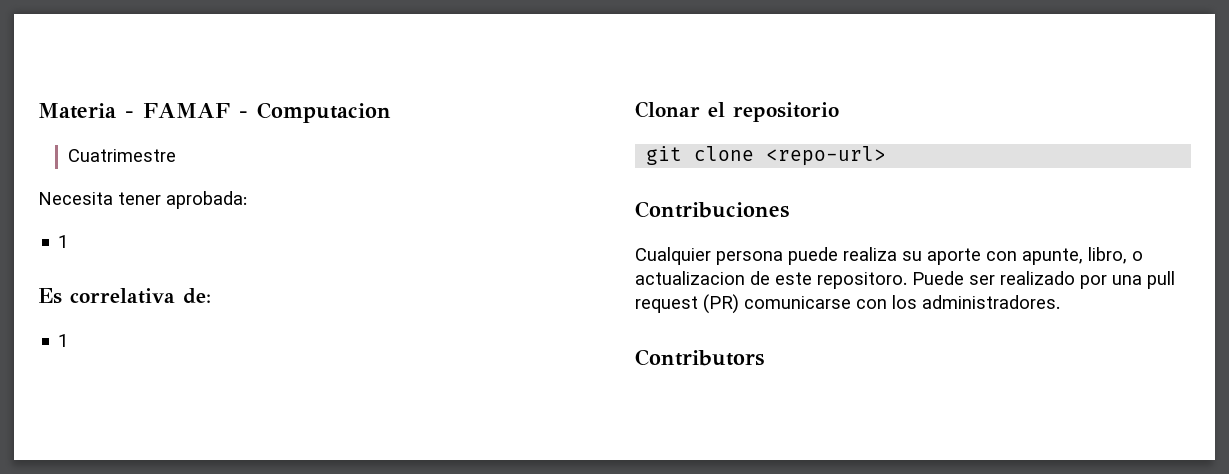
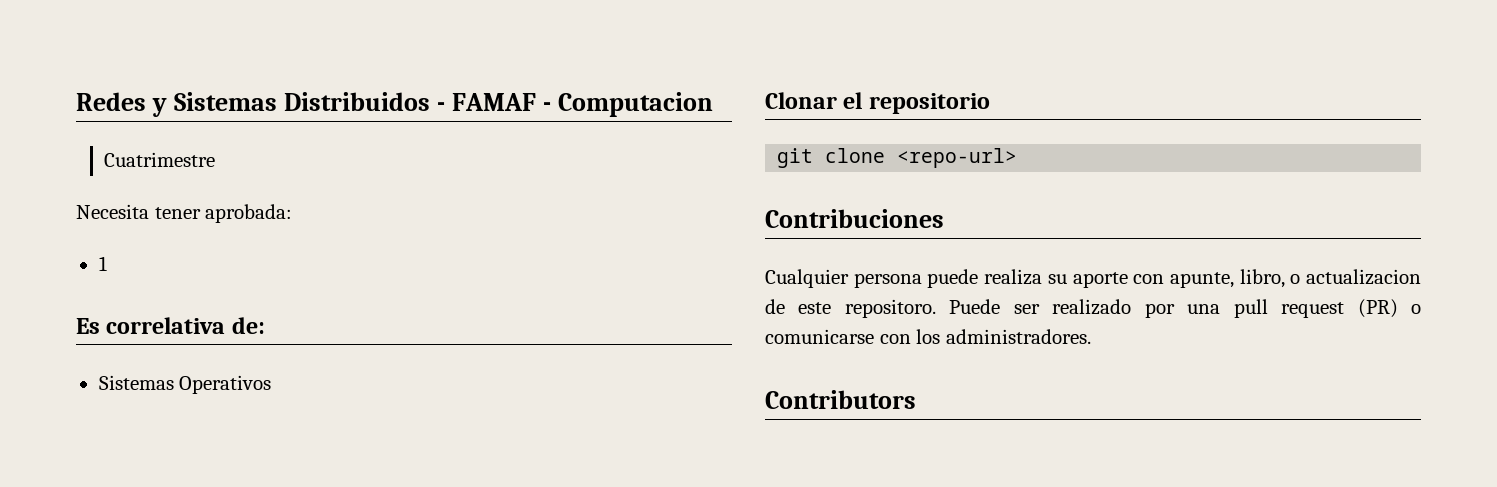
- Materia - FAMAF - Computacion
+ Redes y Sistemas Distribuidos - FAMAF - Computacion
  Es correlativa de:
- 1
+ Sistemas Operativos
- Puede ser realizado por una pull request (PR) comunicarse con los administradores.
+ Puede ser realizado por una pull request (PR) o comunicarse con los administradores.

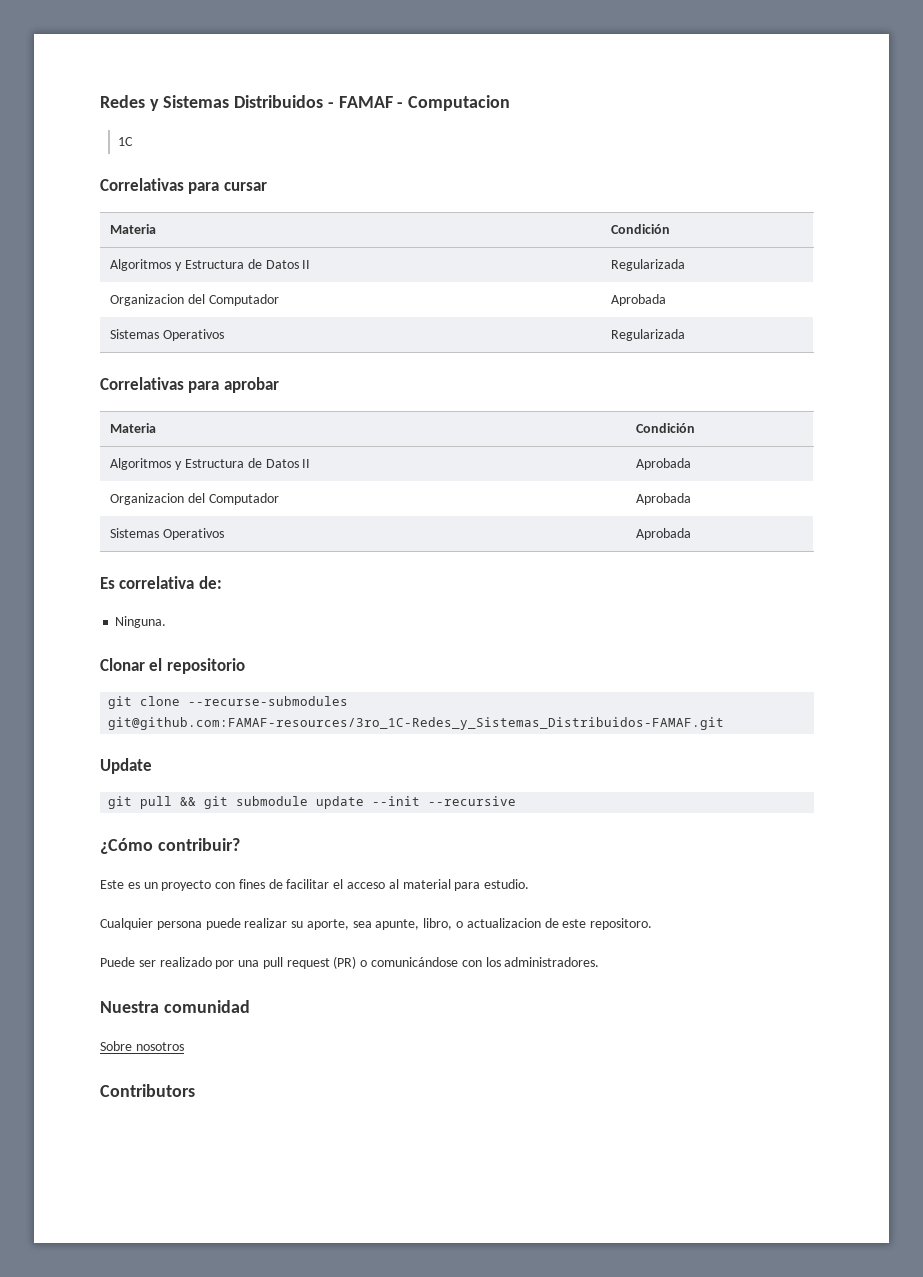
- Cuatrimestre
- Necesita tener aprobada:
- 1
+ 1C
+ Correlativas para cursar
+ Materia | Condición
+ Algoritmos y Estructura de Datos II | Regularizada
+ Organizacion del Computador | Aprobada
+ Sistemas Operativos | Regularizada
+ Correlativas para aprobar
+ Materia | Condición
+ Algoritmos y Estructura de Datos II | Aprobada
+ Organizacion del Computador | Aprobada
+ Sistemas Operativos | Aprobada
- Sistemas Operativos
+ Ninguna.
- git clone <repo-url>
- Contribuciones
+ git clone --recurse-submodules git@github.com:FAMAF-resources/3ro_1C-Redes_y_Sistemas_Distribuidos-FAMAF.git
+ Update
+ git pull && git submodule update --init --recursive
+ ¿Cómo contribuir?
+ Este es un proyecto con fines de facilitar el acceso al material para estudio.
- Cualquier persona puede realiza su aporte con apunte, libro, o actualizacion de este repositoro. Puede ser realizado por una pull request (PR) o comunicarse con los administradores.
+ Cualquier persona puede realizar su aporte, sea apunte, libro, o actualizacion de este repositoro.
+ Puede ser realizado por una pull request (PR) o comunicándose con los administradores.
+ Nuestra comunidad
+ Sobre nosotros

